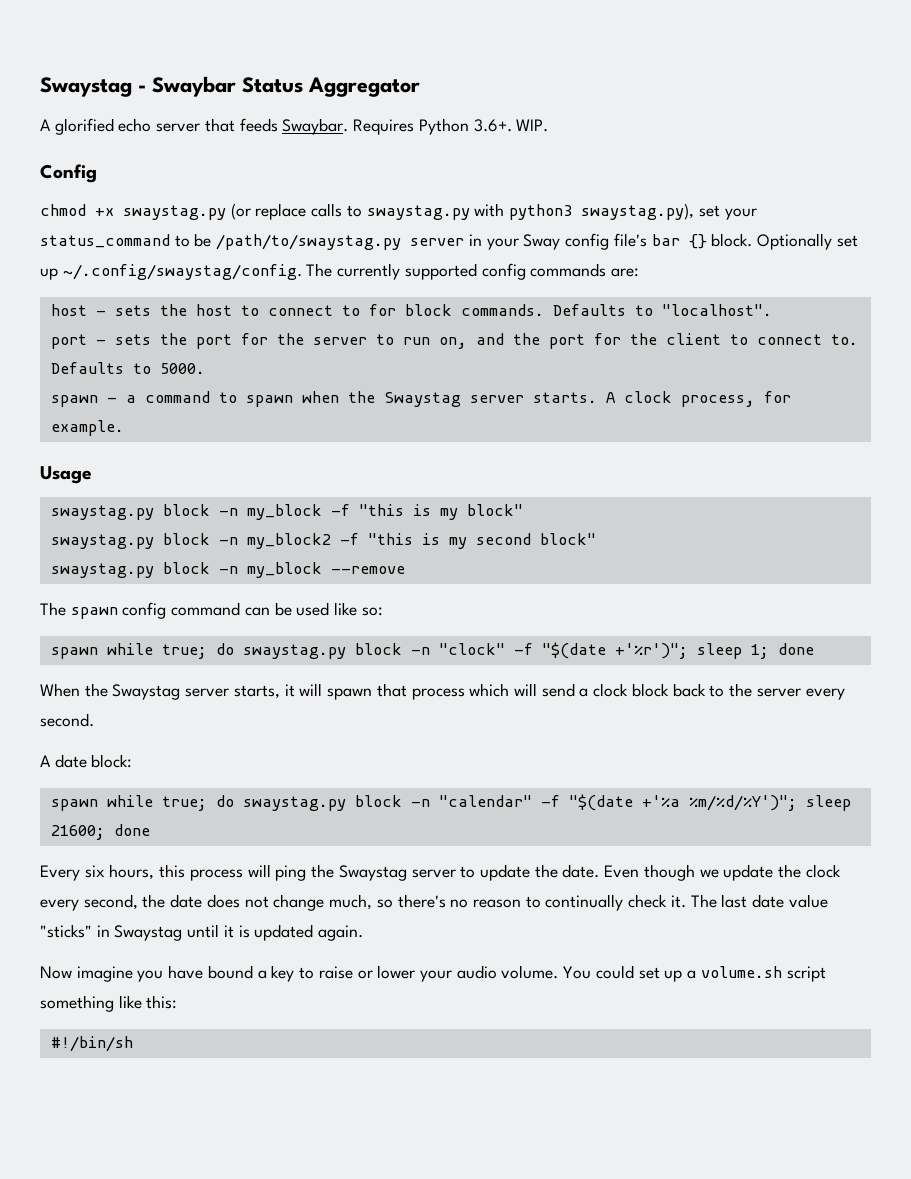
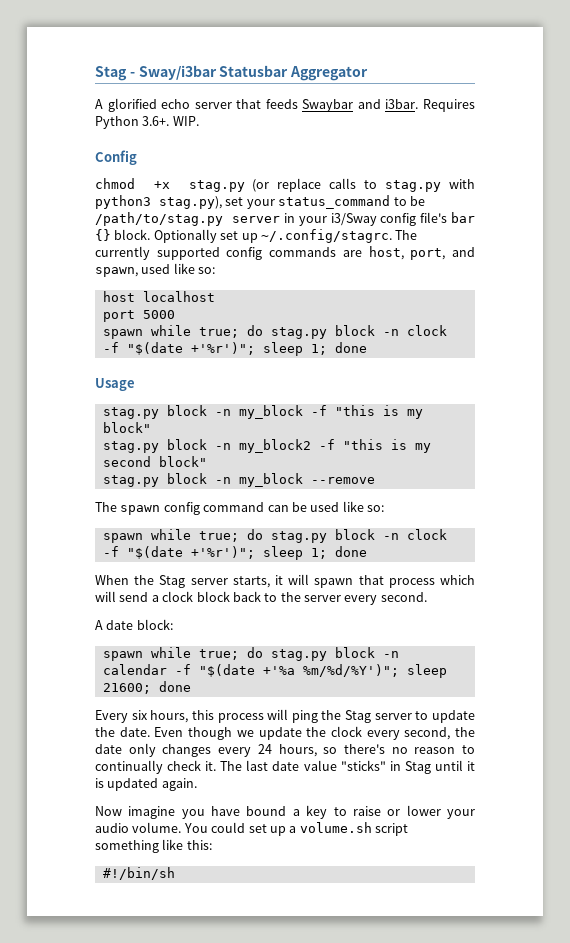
- Swaystag - Swaybar Status Aggregator
+ Stag - Sway/i3bar Statusbar Aggregator
- A glorified echo server that feeds Swaybar.
+ A glorified echo server that feeds Swaybar and i3bar.
- chmod +x swaystag.py (or replace calls to swaystag.py with python3 swaystag.py), set your status_command to be /path/to/swaystag.py server in your Sway config file's bar {} block.
+ chmod +x stag.py (or replace calls to stag.py with python3 stag.py), set your status_command to be /path/to/stag.py server in your i3/Sway config file's bar {} block.
- Optionally set up ~/.config/swaystag/config. The currently supported config commands are:
- host - sets the host to connect to for block commands. Defaults to "localhost".
- port - sets the port for the server to run on, and the port for the client to connect to. Defaults to 5000.
- spawn - a command to spawn when the Swaystag server starts. A clock process, for example.
+ Optionally set up ~/.config/stagrc. The currently supported config commands are host, port, and spawn, used like so:
+ host localhost
+ port 5000
+ spawn while true; do stag.py block -n clock -f "$(date +'%r')"; sleep 1; done
- swaystag.py block -n my_block -f "this is my block"
+ stag.py block -n my_block -f "this is my block"
- swaystag.py block -n my_block2 -f "this is my second block"
+ stag.py block -n my_block2 -f "this is my second block"
- swaystag.py block -n my_block --remove
+ stag.py block -n my_block --remove
  The spawn config command can be used like so:
- spawn while true; do swaystag.py block -n "clock" -f "$(date +'%r')"; sleep 1; done
+ spawn while true; do stag.py block -n clock -f "$(date +'%r')"; sleep 1; done
- When the Swaystag server starts, it will spawn that process which will send a clock block back to the server every second.
+ When the Stag server starts, it will spawn that process which will send a clock block back to the server every second.
- spawn while true; do swaystag.py block -n "calendar" -f "$(date +'%a %m/%d/%Y')"; sleep 21600; done
+ spawn while true; do stag.py block -n calendar -f "$(date +'%a %m/%d/%Y')"; sleep 21600; done
- Every six hours, this process will ping the Swaystag server to update the date.
+ Every six hours, this process will ping the Stag server to update the date.
- Even though we update the clock every second, the date does not change much, so there's no reason to continually check it.
+ Even though we update the clock every second, the date only changes every 24 hours, so there's no reason to continually check it.
- The last date value "sticks" in Swaystag until it is updated again.
+ The last date value "sticks" in Stag until it is updated again.

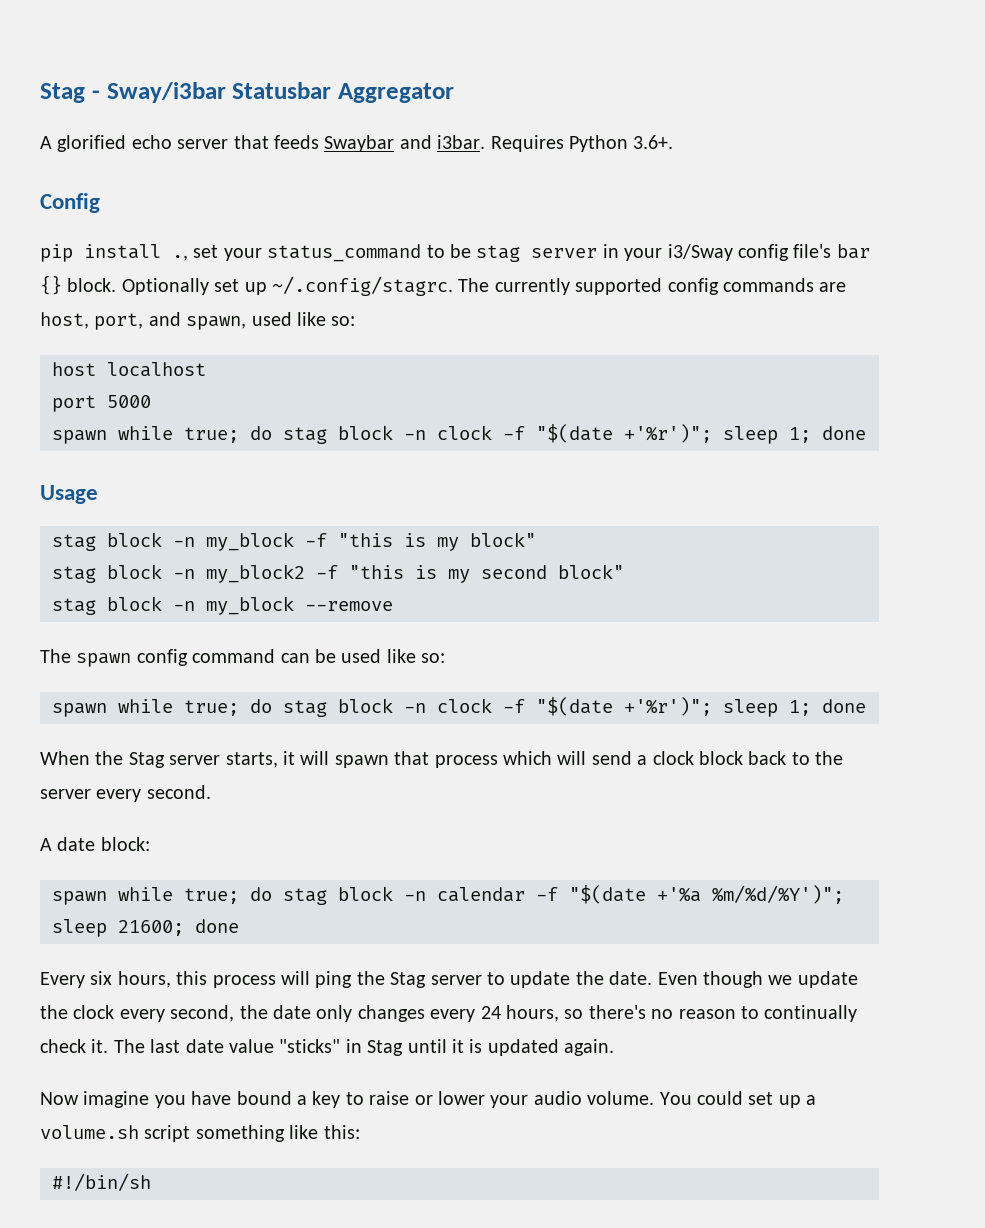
- Requires Python 3.6+. WIP.
+ Requires Python 3.6+.
- chmod +x stag.py (or replace calls to stag.py with python3 stag.py), set your status_command to be /path/to/stag.py server in your i3/Sway config file's bar {} block.
+ pip install ., set your status_command to be stag server in your i3/Sway config file's bar {} block.
  port 5000
- spawn while true; do stag.py block -n clock -f "$(date +'%r')"; sleep 1; done
+ spawn while true; do stag block -n clock -f "$(date +'%r')"; sleep 1; done
- stag.py block -n my_block -f "this is my block"
+ stag block -n my_block -f "this is my block"
- stag.py block -n my_block2 -f "this is my second block"
+ stag block -n my_block2 -f "this is my second block"
- stag.py block -n my_block --remove
+ stag block -n my_block --remove
  The spawn config command can be used like so:
- spawn while true; do stag.py block -n clock -f "$(date +'%r')"; sleep 1; done
+ spawn while true; do stag block -n clock -f "$(date +'%r')"; sleep 1; done
- spawn while true; do stag.py block -n calendar -f "$(date +'%a %m/%d/%Y')"; sleep 21600; done
+ spawn while true; do stag block -n calendar -f "$(date +'%a %m/%d/%Y')"; sleep 21600; done

